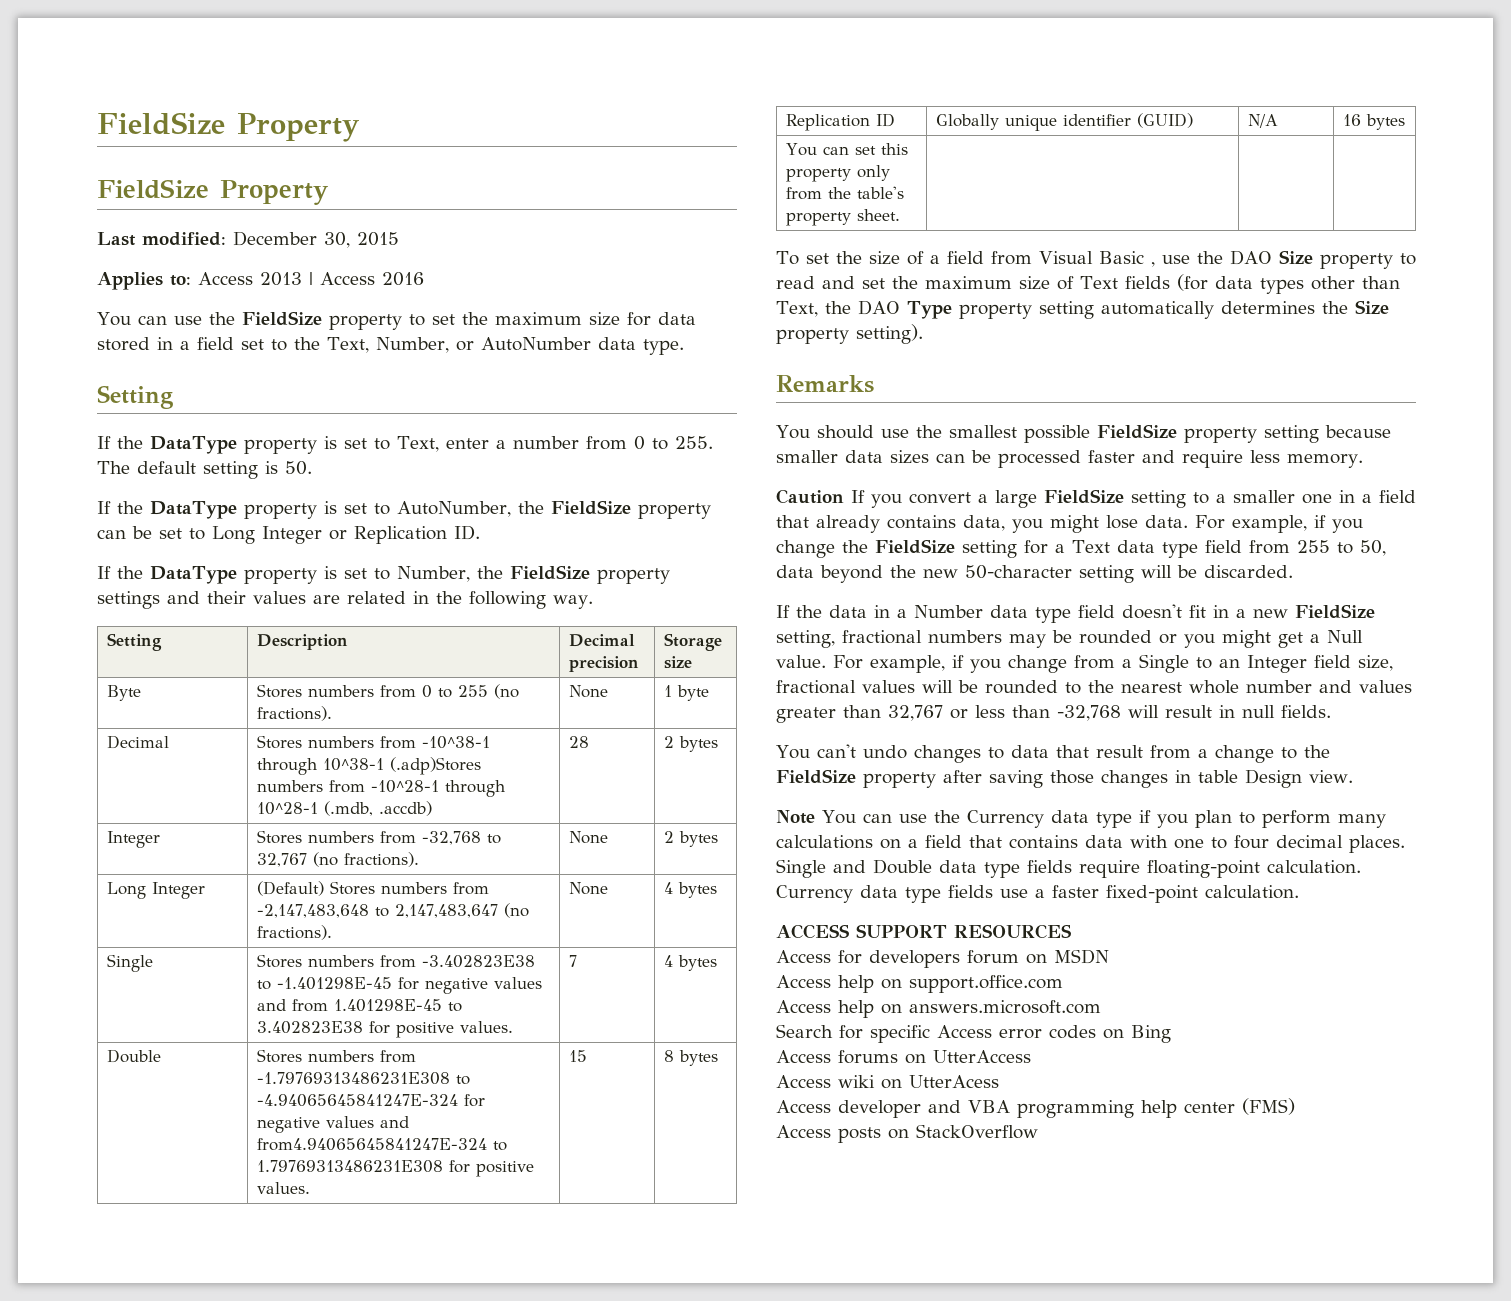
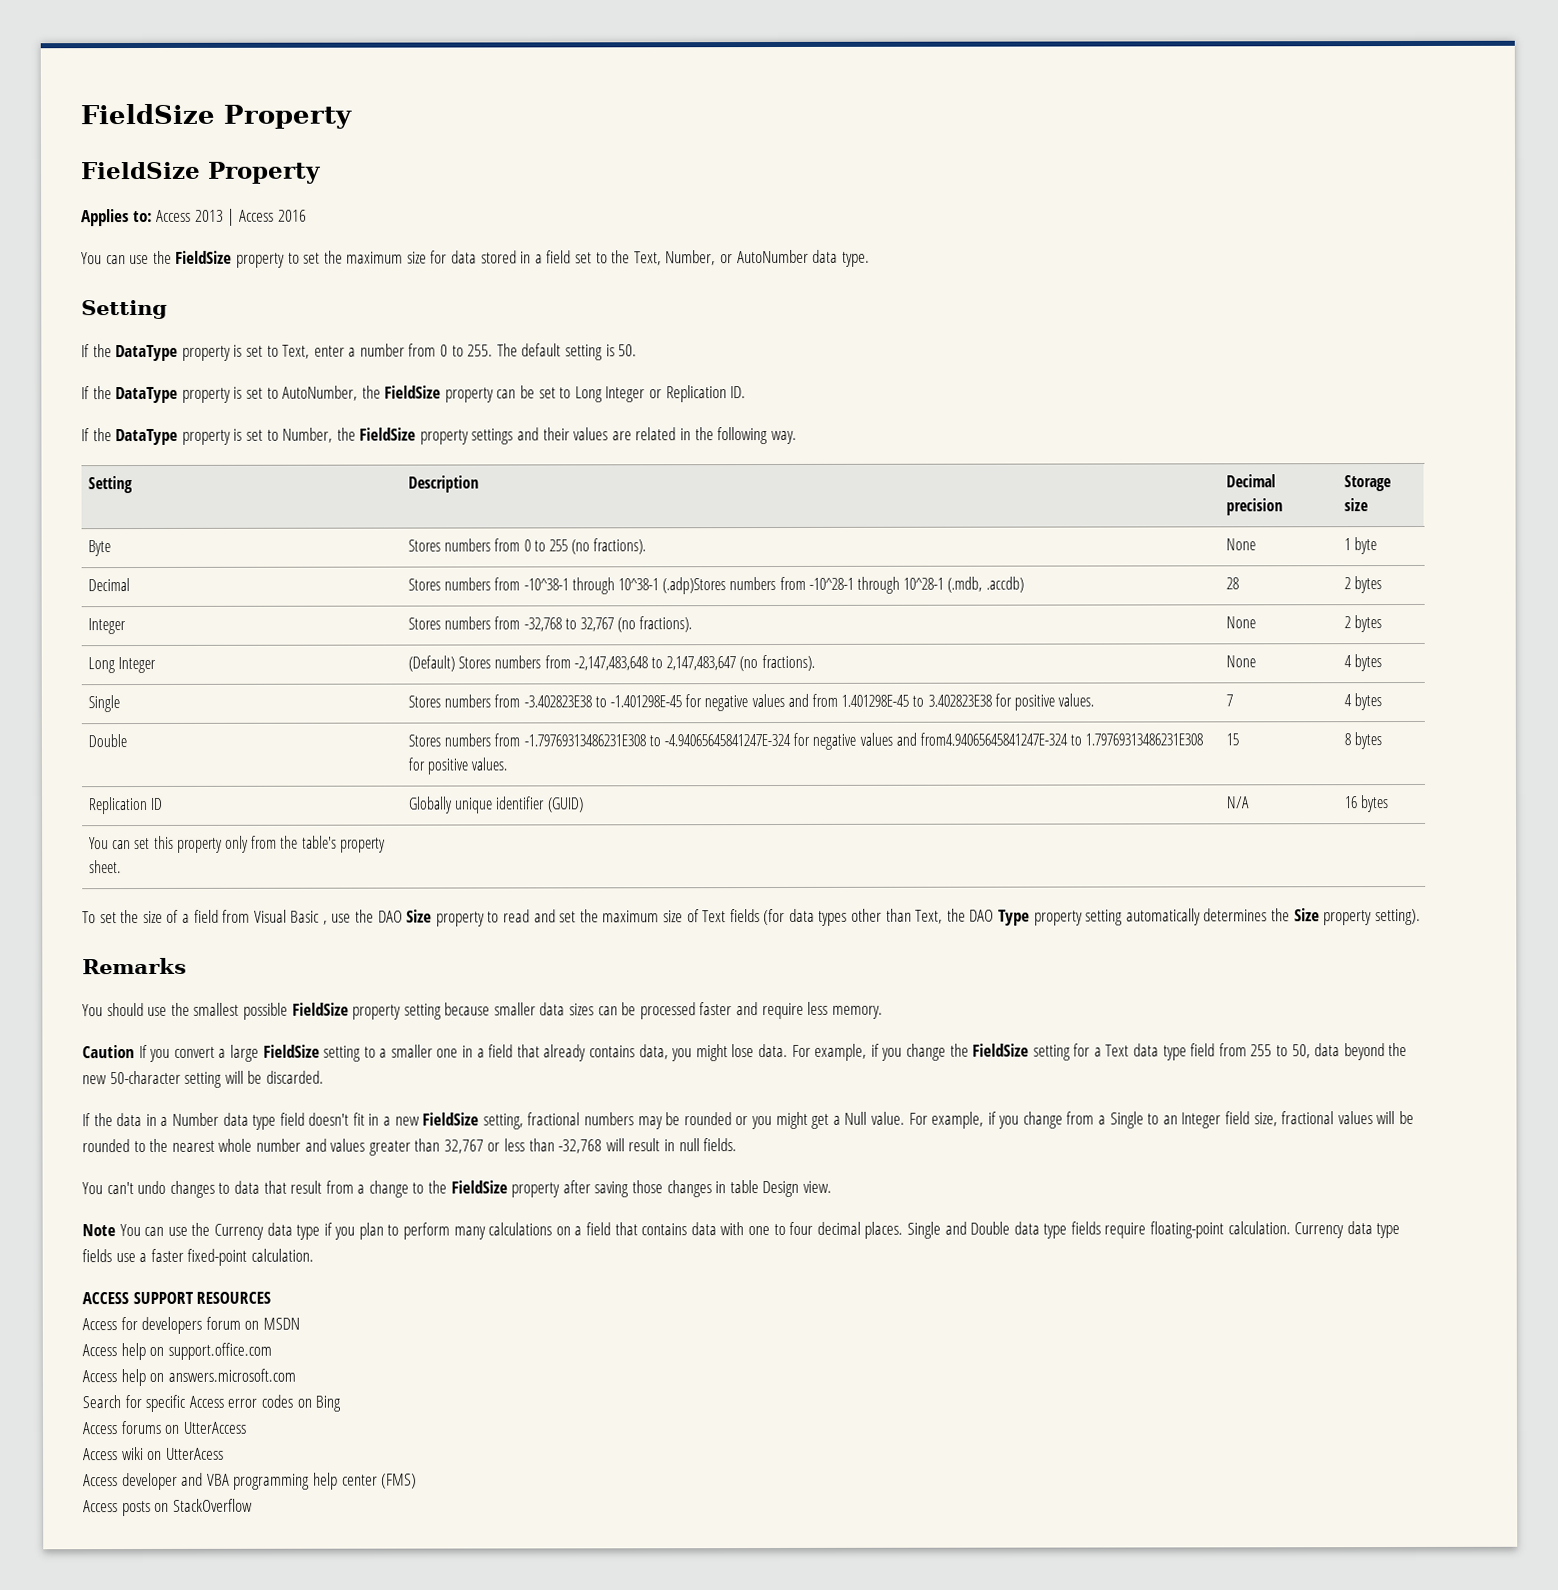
- Last modified: December 30, 2015

